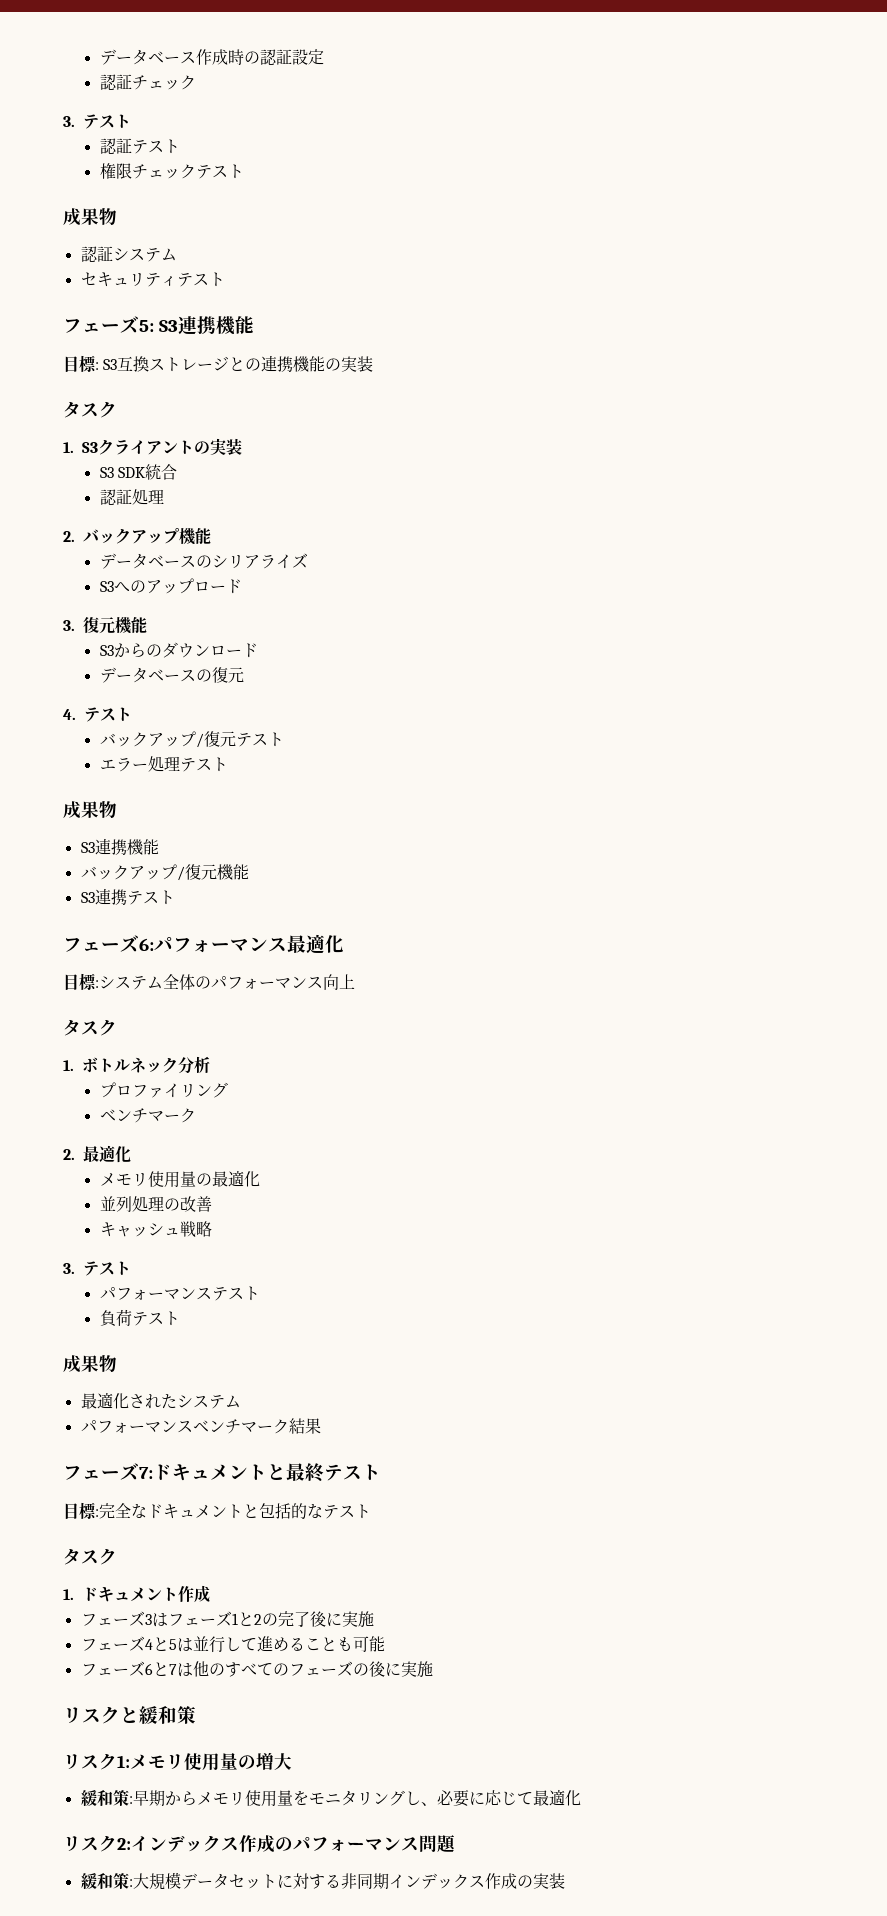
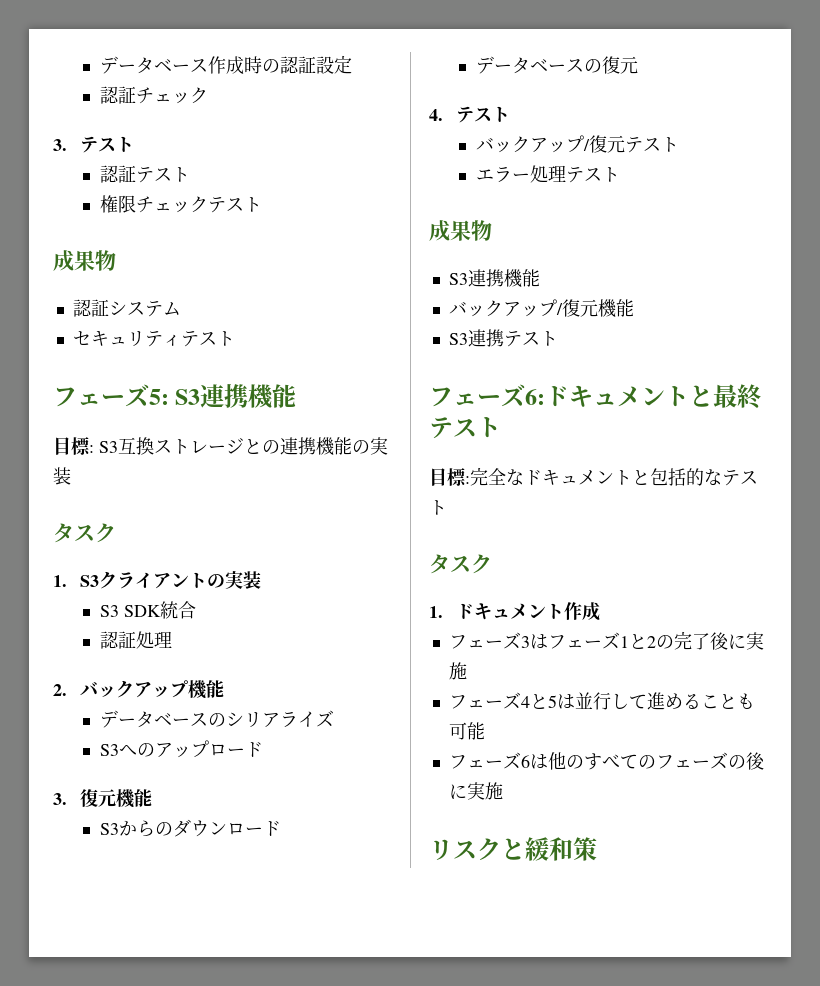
- フェーズ6:パフォーマンス最適化
- 目標:システム全体のパフォーマンス向上
- タスク
- 1.ボトルネック分析
- プロファイリング
- ベンチマーク
- 2.最適化
- メモリ使用量の最適化
- 並列処理の改善
- キャッシュ戦略
- 3.テスト
- パフォーマンステスト
- 負荷テスト
- 成果物
- 最適化されたシステム
- パフォーマンスベンチマーク結果
- フェーズ7:ドキュメントと最終テスト
+ フェーズ6:ドキュメントと最終テスト
- フェーズ6と7は他のすべてのフェーズの後に実施
+ フェーズ6は他のすべてのフェーズの後に実施
- リスク1:メモリ使用量の増大
- 緩和策:早期からメモリ使用量をモニタリングし、必要に応じて最適化
- リスク2:インデックス作成のパフォーマンス問題
- 緩和策:大規模データセットに対する非同期インデックス作成の実装

